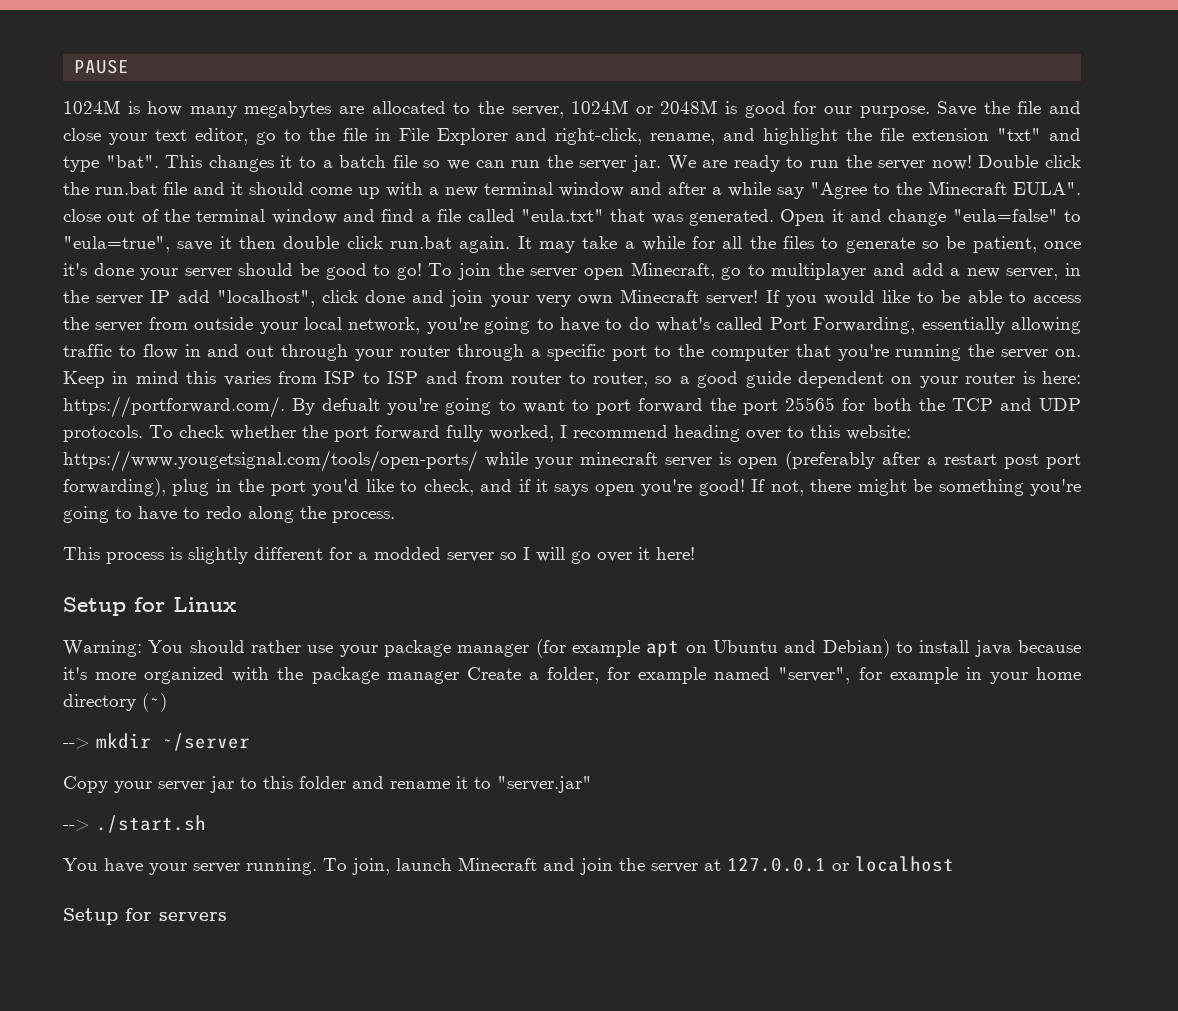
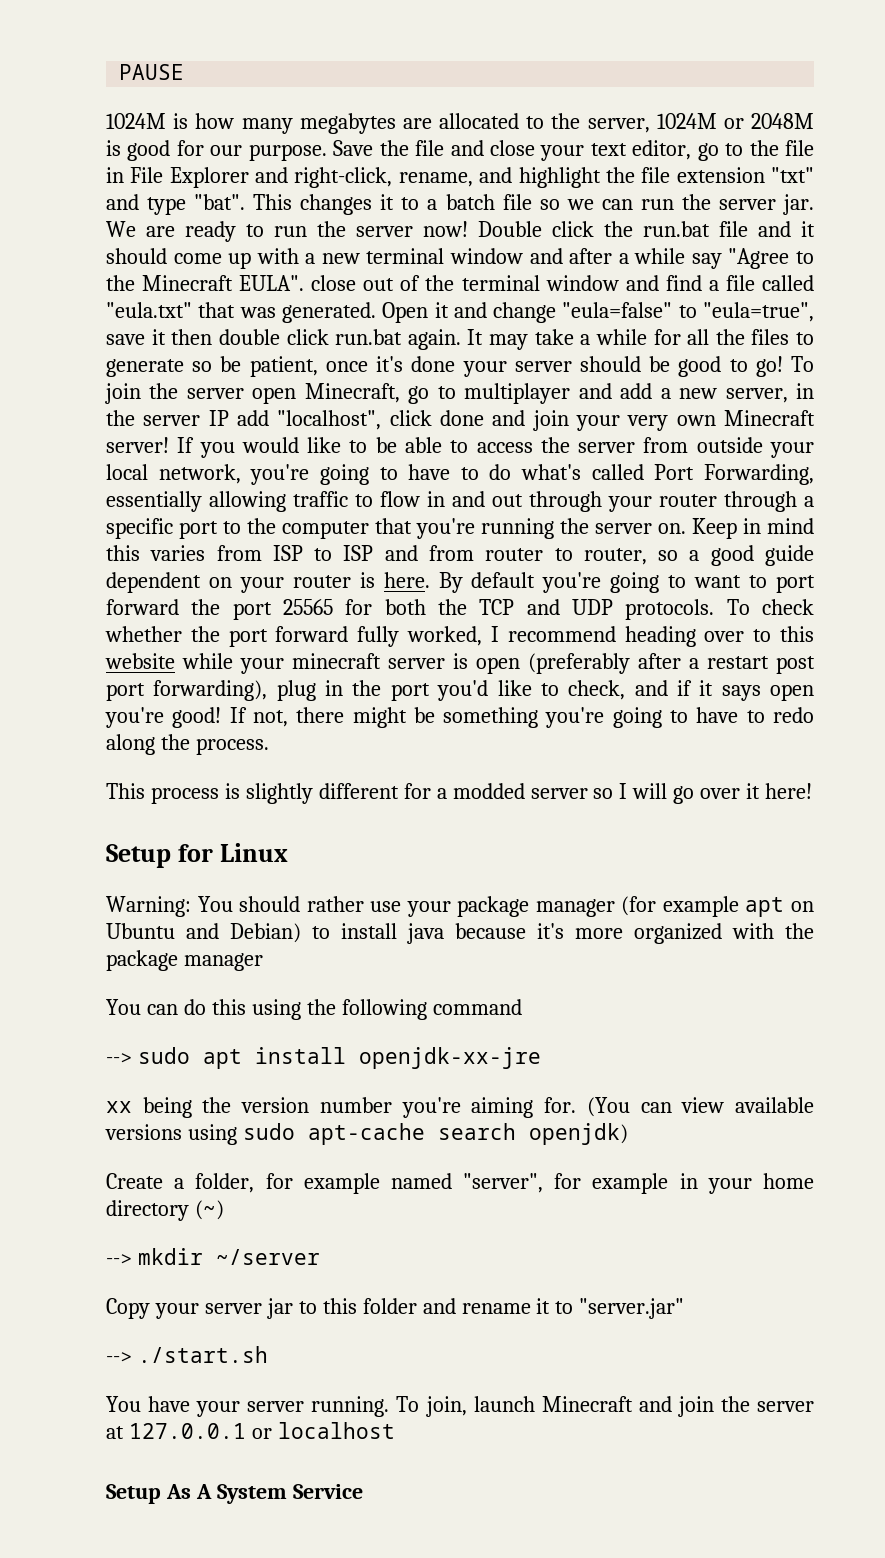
- Keep in mind this varies from ISP to ISP and from router to router, so a good guide dependent on your router is here: https://portforward.com/. By defualt you're going to want to port forward the port 25565 for both the TCP and UDP protocols.
+ Keep in mind this varies from ISP to ISP and from router to router, so a good guide dependent on your router is here. By default you're going to want to port forward the port 25565 for both the TCP and UDP protocols.
- To check whether the port forward fully worked, I recommend heading over to this website: https://www.yougetsignal.com/tools/open-ports/ while your minecraft server is open (preferably after a restart post port forwarding), plug in the port you'd like to check, and if it says open you're good!
+ To check whether the port forward fully worked, I recommend heading over to this website while your minecraft server is open (preferably after a restart post port forwarding), plug in the port you'd like to check, and if it says open you're good!
- Warning: You should rather use your package manager (for example apt on Ubuntu and Debian) to install java because it's more organized with the package manager Create a folder, for example named "server", for example in your home directory (~)
+ Warning: You should rather use your package manager (for example apt on Ubuntu and Debian) to install java because it's more organized with the package manager
+ You can do this using the following command
+ --> sudo apt install openjdk-xx-jre
+ xx being the version number you're aiming for. (You can view available versions using sudo apt-cache search openjdk)
+ Create a folder, for example named "server", for example in your home directory (~)
- Setup for servers
+ Setup As A System Service

